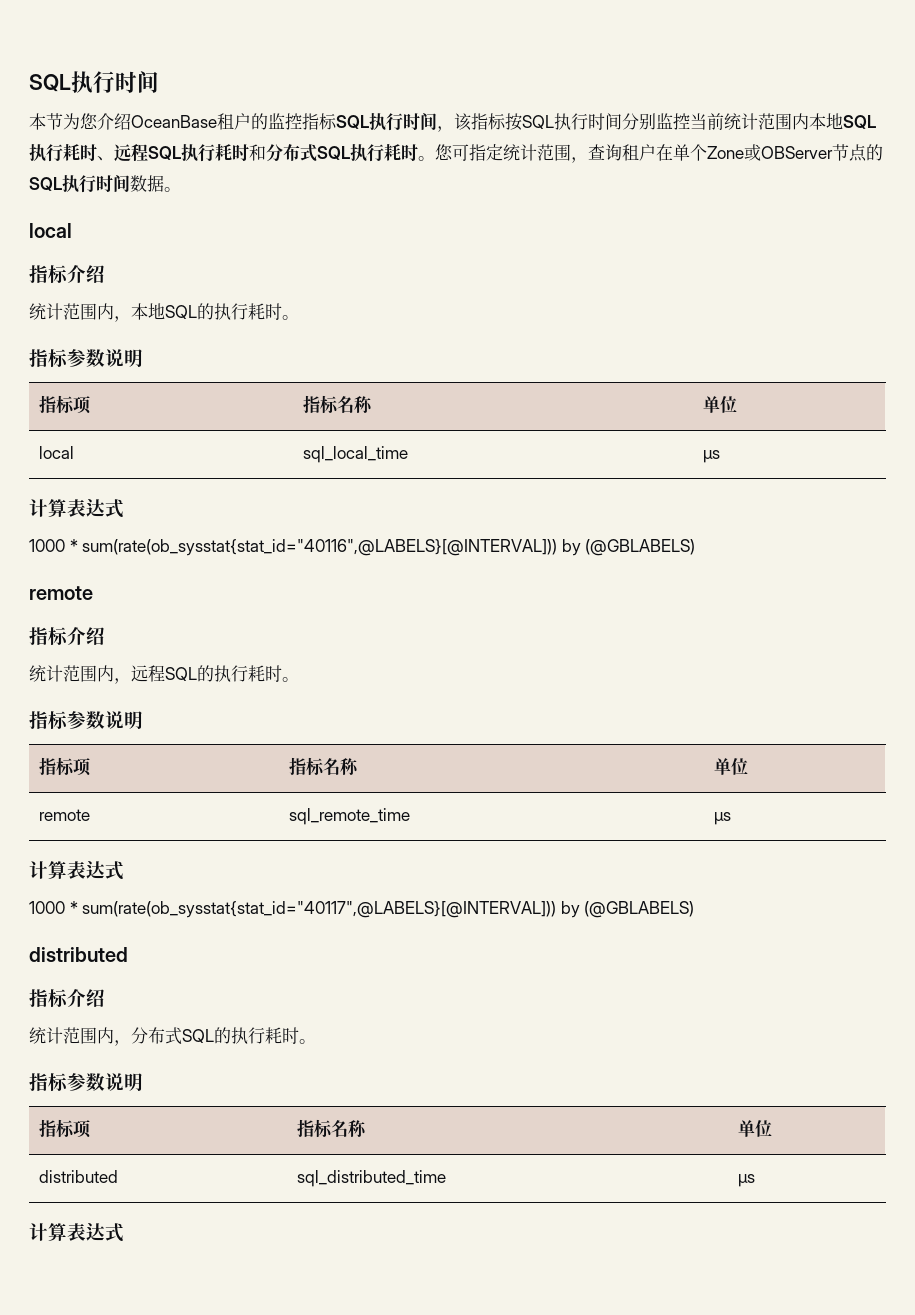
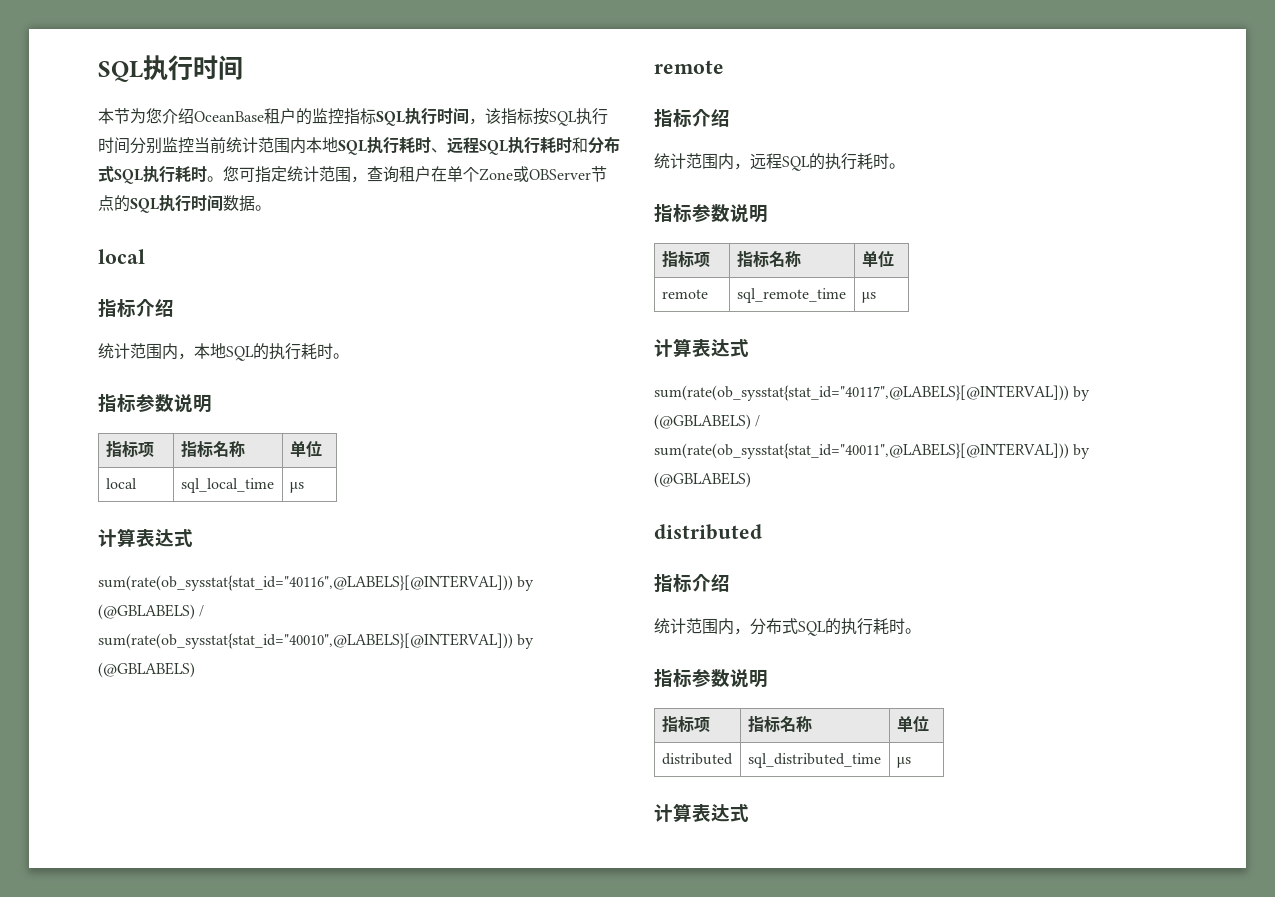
- 1000 * sum(rate(ob_sysstat{stat_id="40116",@LABELS}[@INTERVAL])) by (@GBLABELS)
+ sum(rate(ob_sysstat{stat_id="40116",@LABELS}[@INTERVAL])) by (@GBLABELS) / sum(rate(ob_sysstat{stat_id="40010",@LABELS}[@INTERVAL])) by (@GBLABELS)
- 1000 * sum(rate(ob_sysstat{stat_id="40117",@LABELS}[@INTERVAL])) by (@GBLABELS)
+ sum(rate(ob_sysstat{stat_id="40117",@LABELS}[@INTERVAL])) by (@GBLABELS) / sum(rate(ob_sysstat{stat_id="40011",@LABELS}[@INTERVAL])) by (@GBLABELS)

